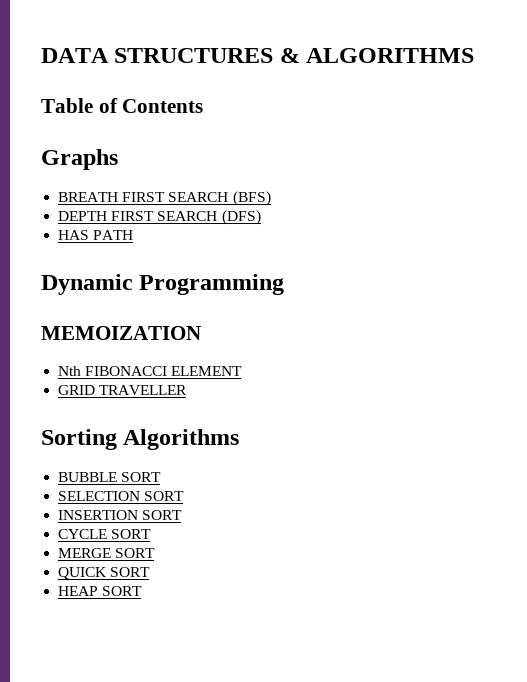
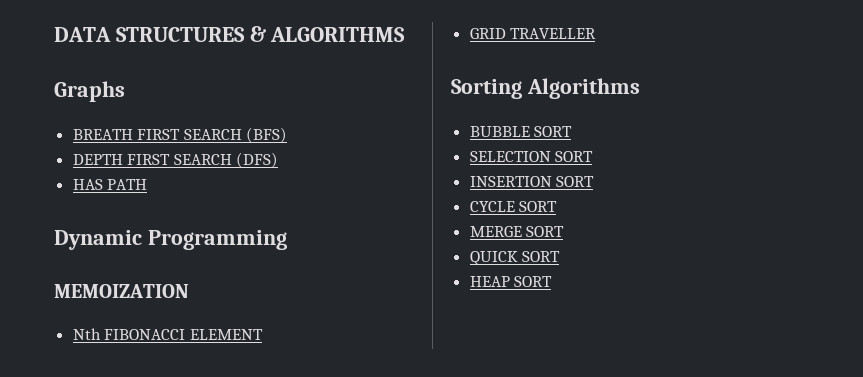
- Table of Contents

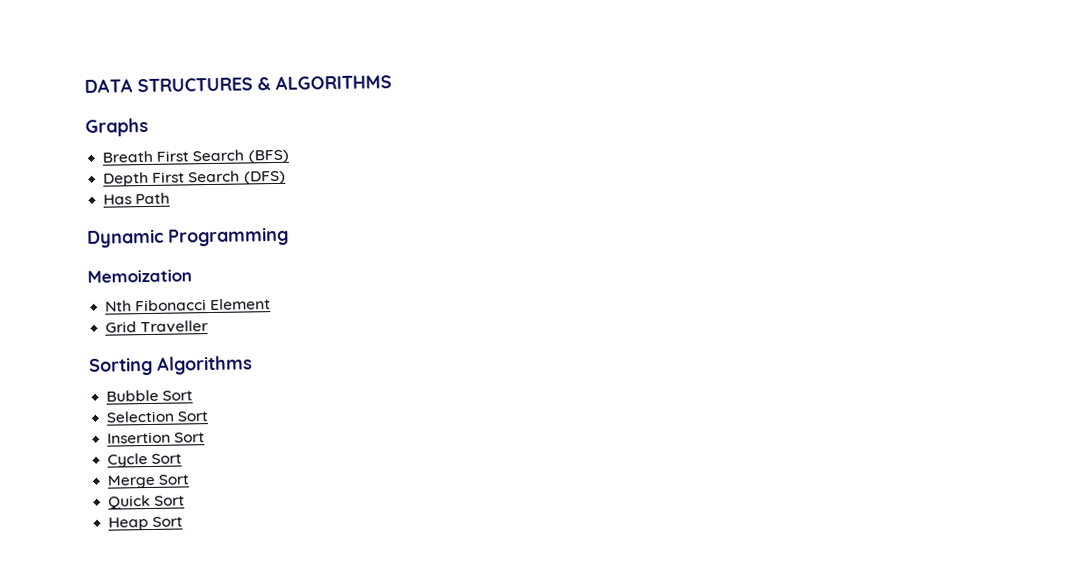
- BREATH FIRST SEARCH (BFS)
- DEPTH FIRST SEARCH (DFS)
+ Breath First Search (BFS)
+ Depth First Search (DFS)
- HAS PATH
+ Has Path
- MEMOIZATION
+ Memoization
- Nth FIBONACCI ELEMENT
- GRID TRAVELLER
+ Nth Fibonacci Element
+ Grid Traveller
  Sorting Algorithms
- BUBBLE SORT
- SELECTION SORT
- INSERTION SORT
- CYCLE SORT
- MERGE SORT
- QUICK SORT
- HEAP SORT
+ Bubble Sort
+ Selection Sort
+ Insertion Sort
+ Cycle Sort
+ Merge Sort
+ Quick Sort
+ Heap Sort

